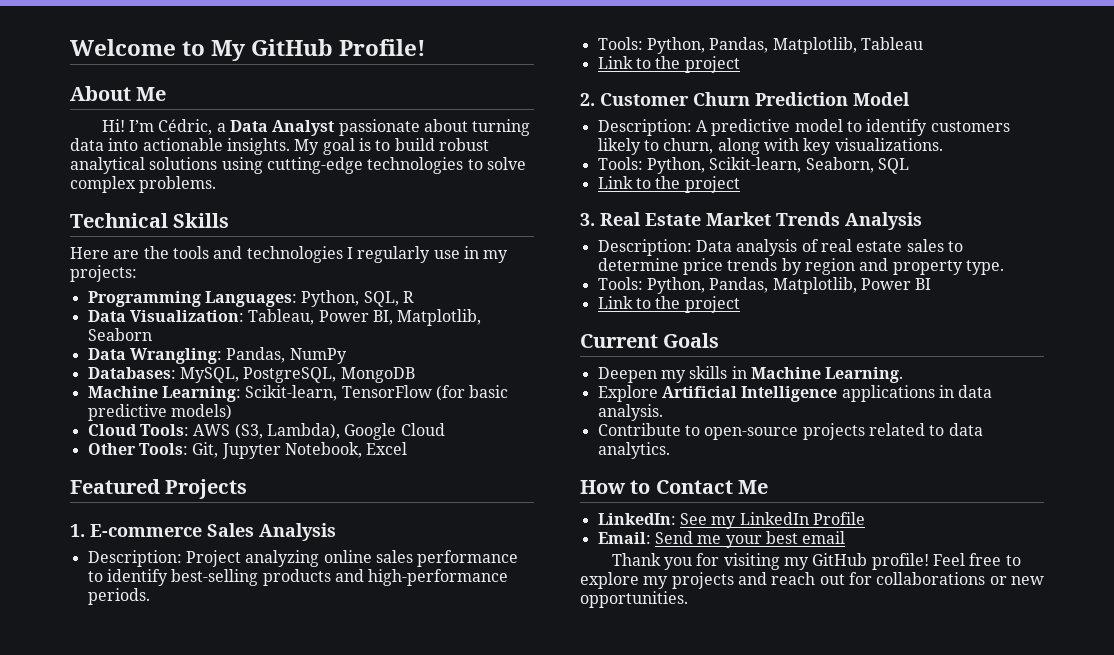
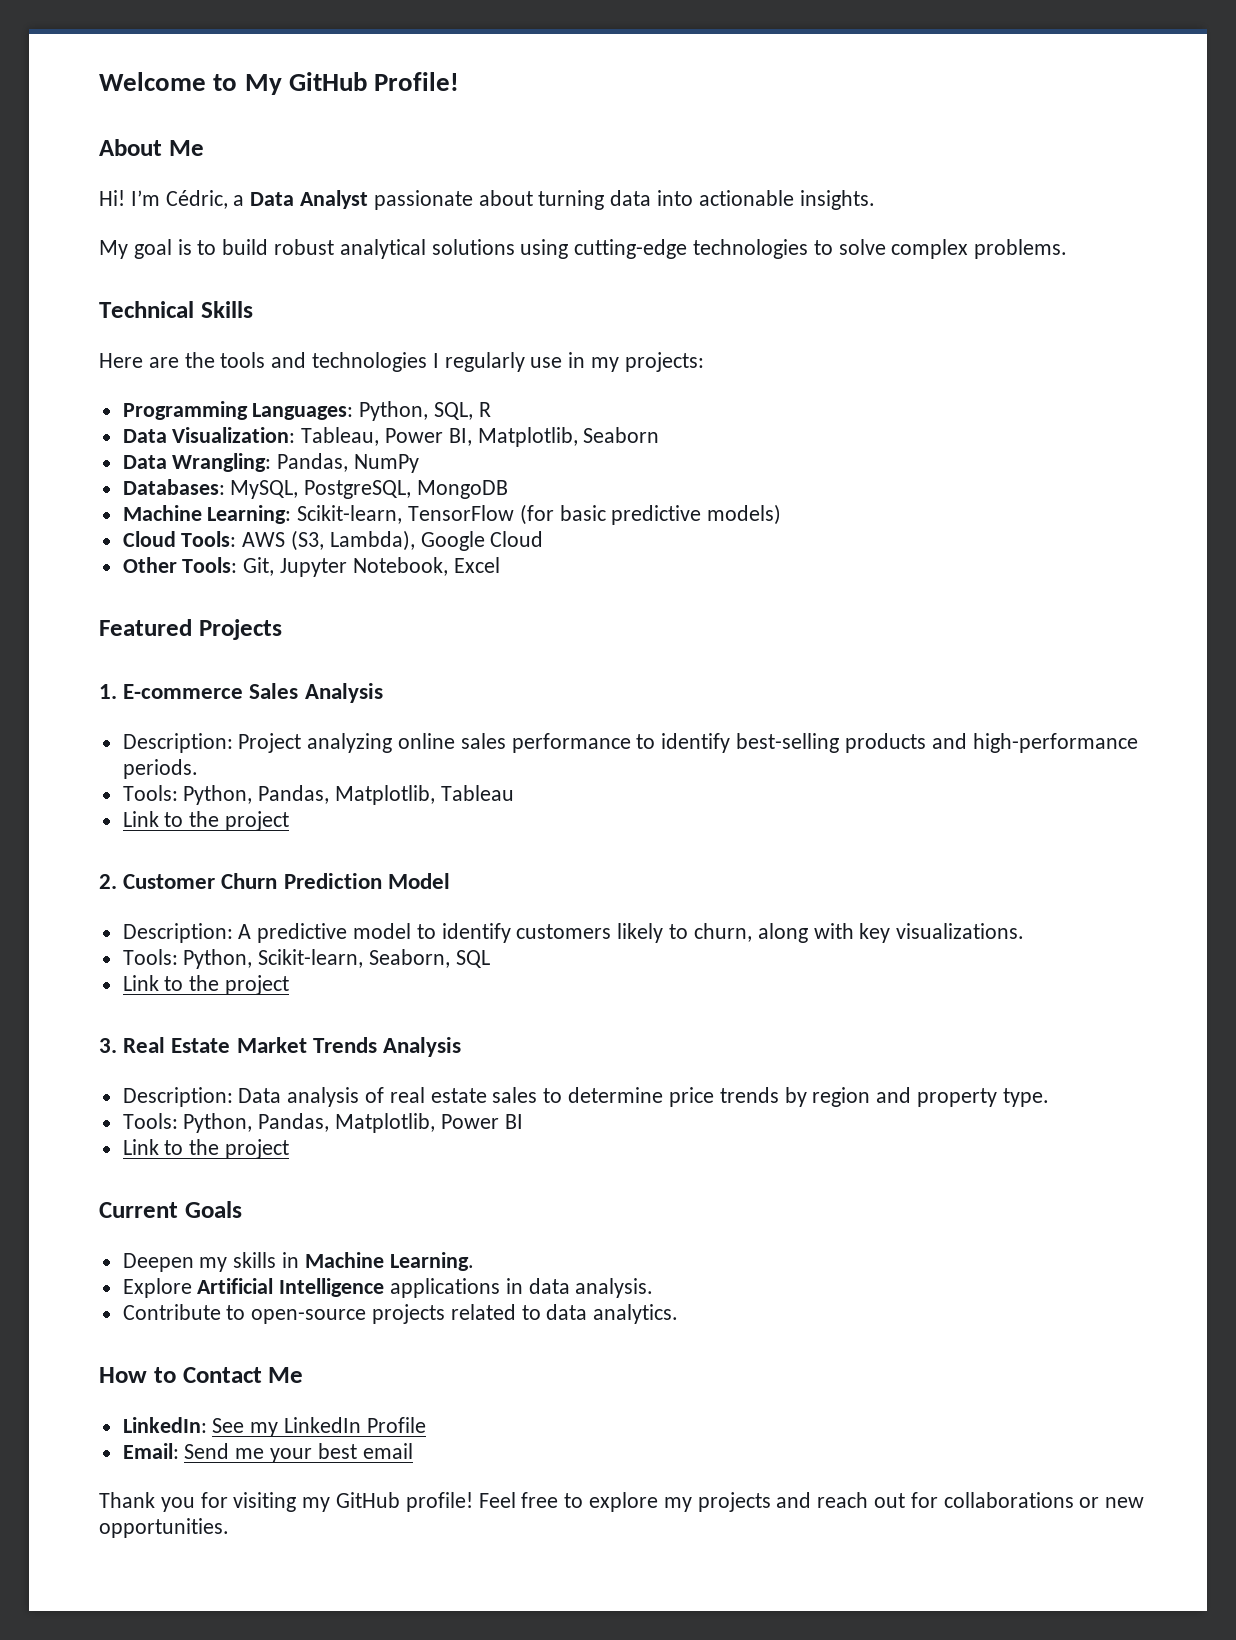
- I’m Cédric, a Data Analyst passionate about turning data into actionable insights. My goal is to build robust analytical solutions using cutting-edge technologies to solve complex problems.
+ I’m Cédric, a Data Analyst passionate about turning data into actionable insights.
+ My goal is to build robust analytical solutions using cutting-edge technologies to solve complex problems.

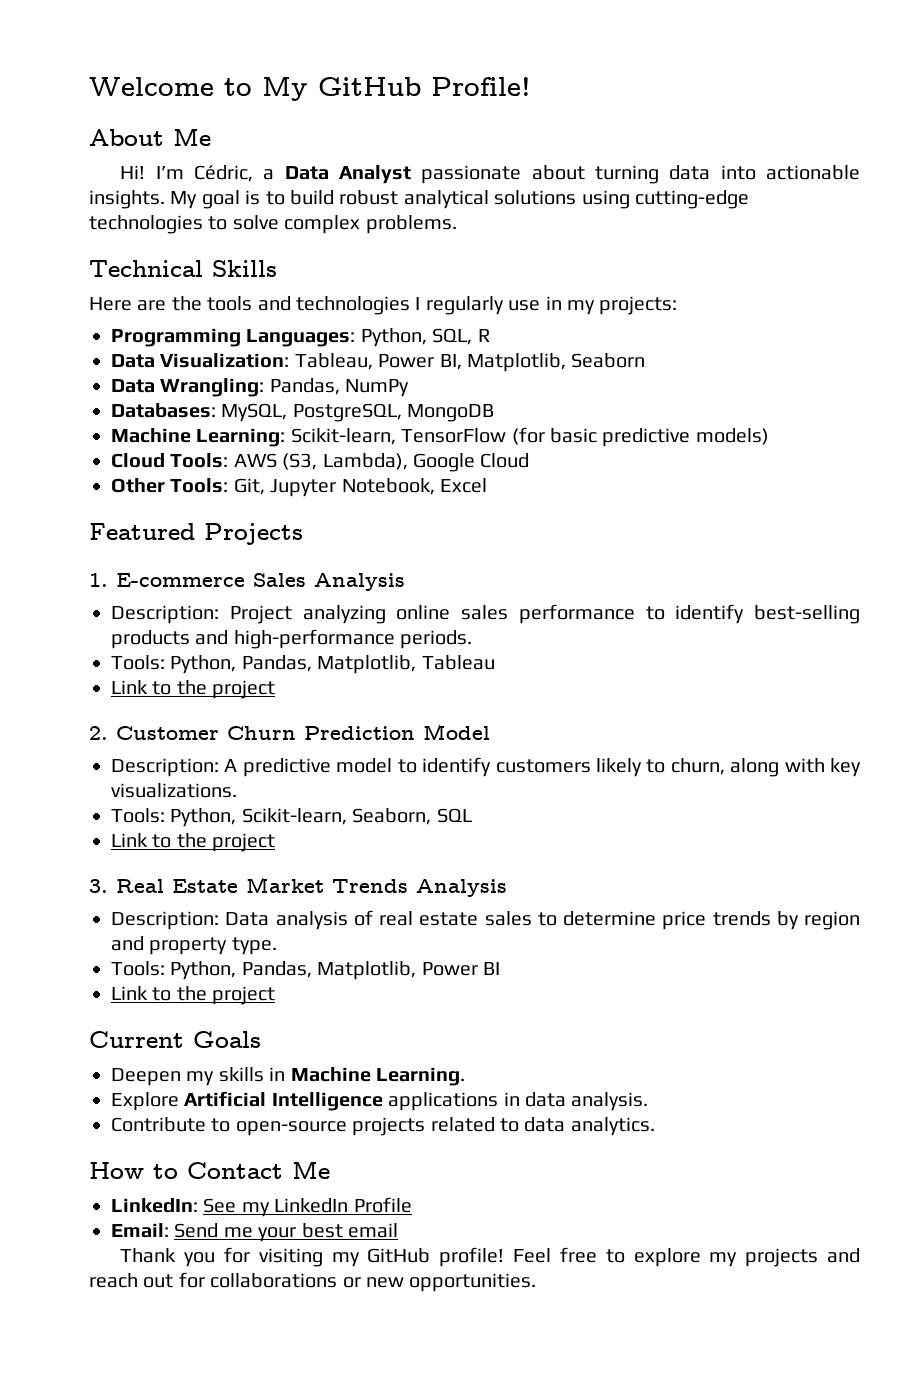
- I’m Cédric, a Data Analyst passionate about turning data into actionable insights.
- My goal is to build robust analytical solutions using cutting-edge technologies to solve complex problems.
+ I’m Cédric, a Data Analyst passionate about turning data into actionable insights. My goal is to build robust analytical solutions using cutting-edge technologies to solve complex problems.

